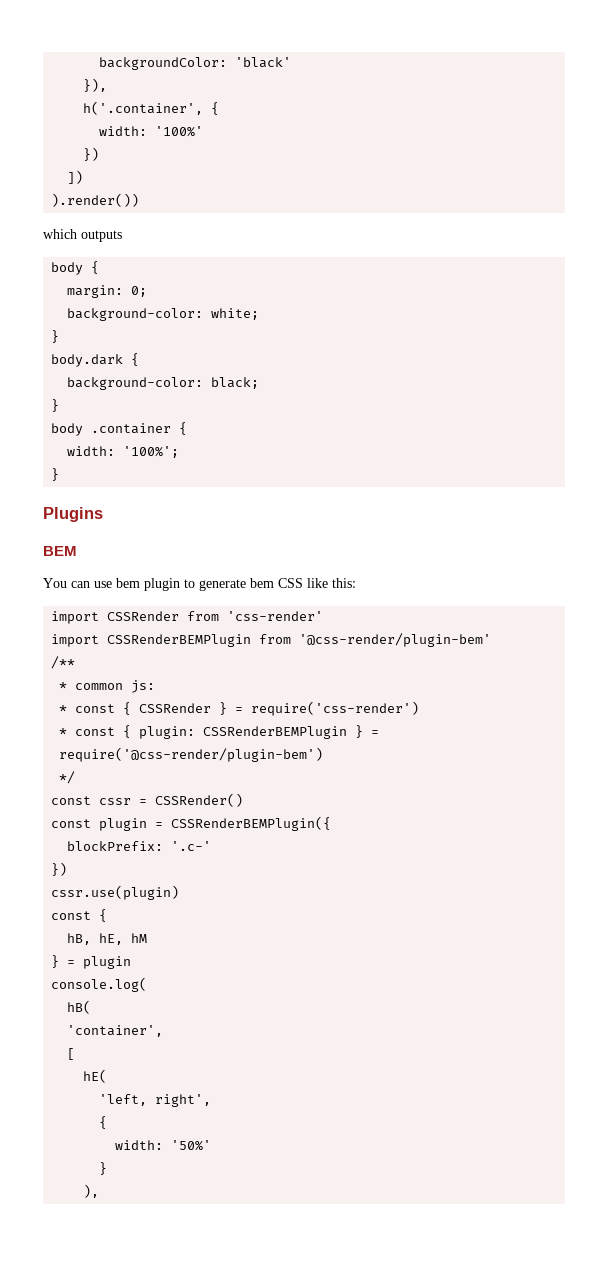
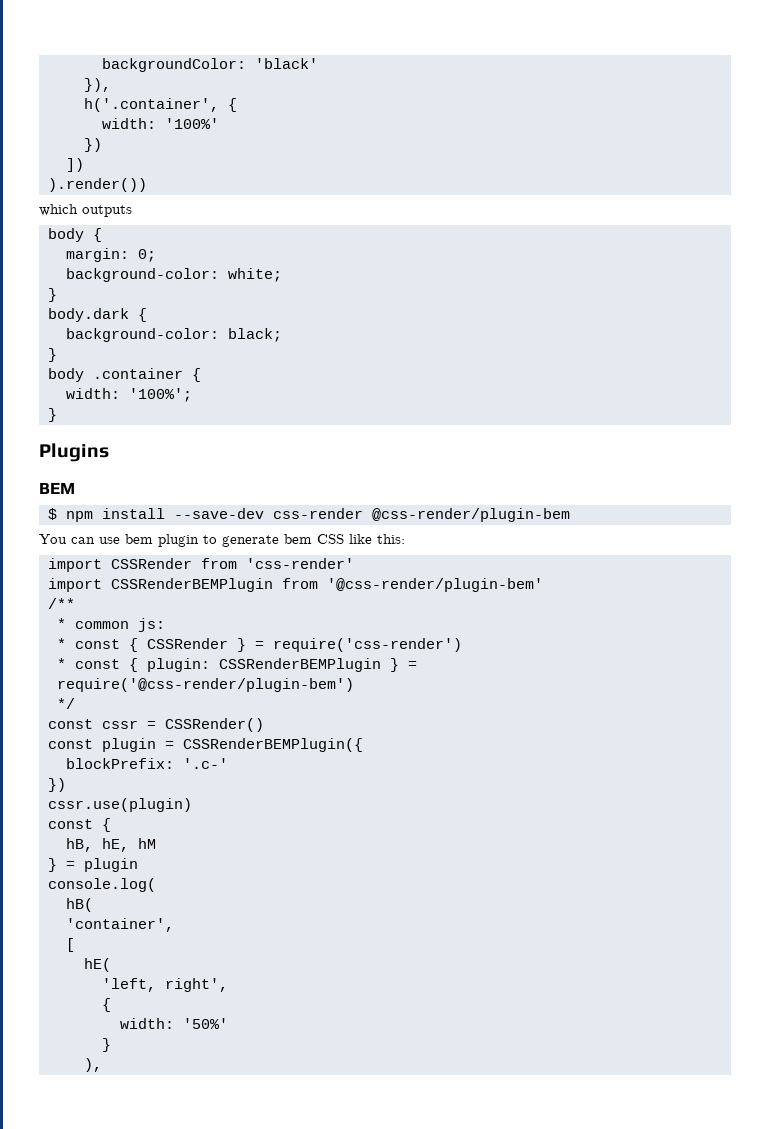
+ $ npm install --save-dev css-render @css-render/plugin-bem

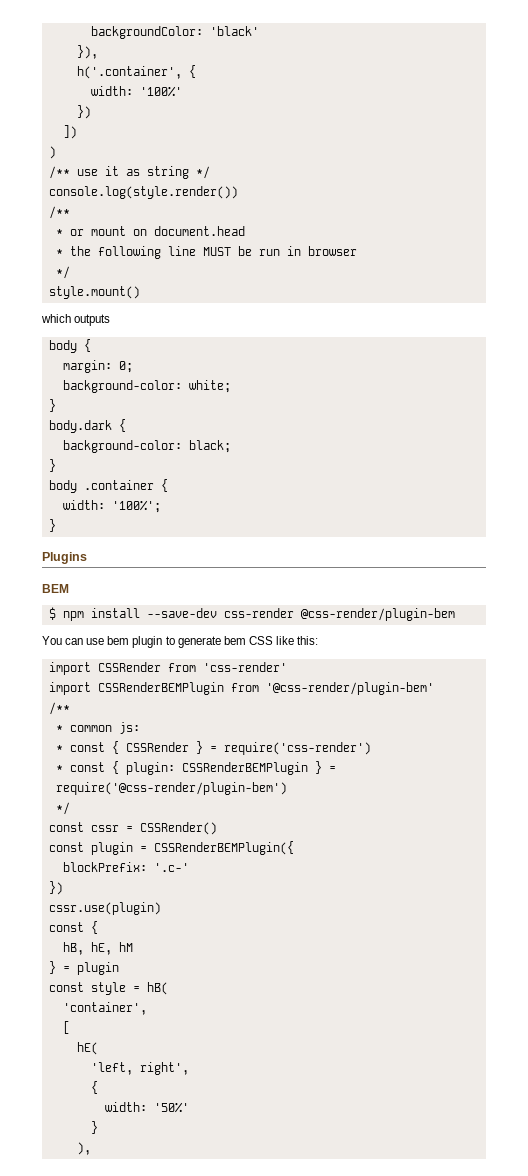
- ).render())
+ )
+ /** use it as string */
+ console.log(style.render())
+ /**
+ * or mount on document.head
+ * the following line MUST be run in browser
+ */
+ style.mount()
- console.log(
- hB(
+ const style = hB(

